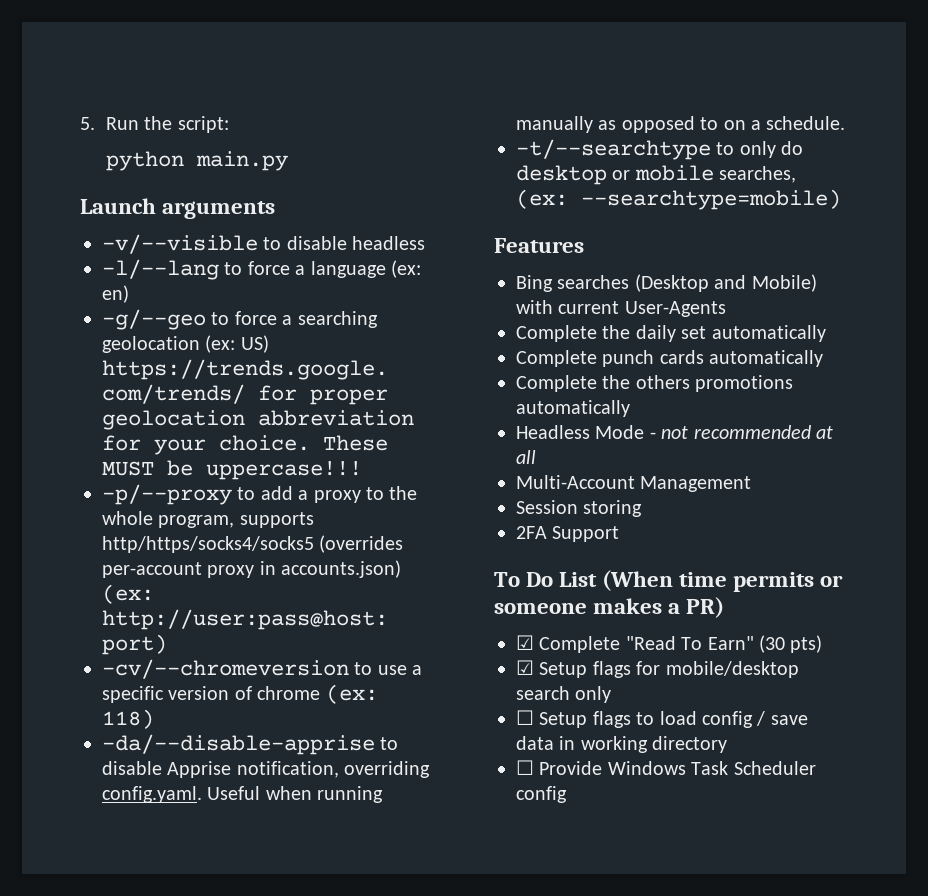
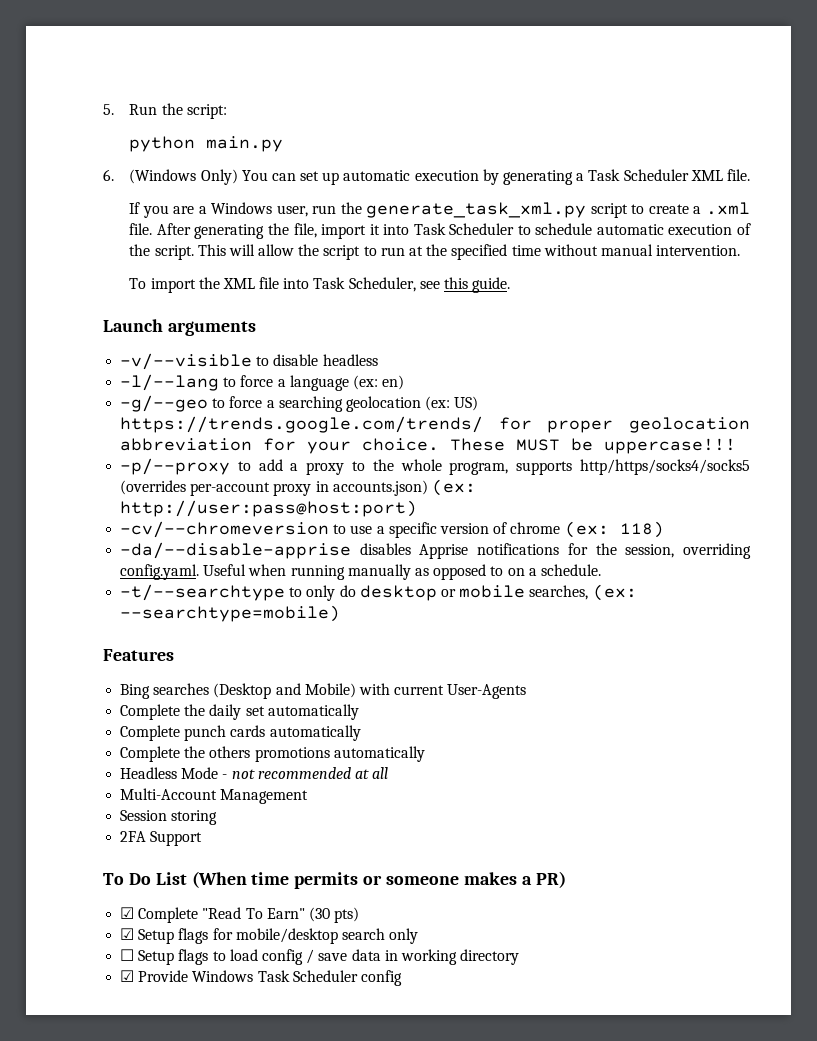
+ 6. (Windows Only) You can set up automatic execution by generating a Task Scheduler XML file.
+ If you are a Windows user, run the generate_task_xml.py script to create a .xml file. After generating the file, import it into Task Scheduler to schedule automatic execution of the script. This will allow the script to run at the specified time without manual intervention.
+ To import the XML file into Task Scheduler, see this guide.
- -da/--disable-apprise to disable Apprise notification, overriding config.yaml. Useful when running manually as opposed to on a schedule.
+ -da/--disable-apprise disables Apprise notifications for the session, overriding config.yaml. Useful when running manually as opposed to on a schedule.
- ☐ Provide Windows Task Scheduler config
+ ☑ Provide Windows Task Scheduler config

